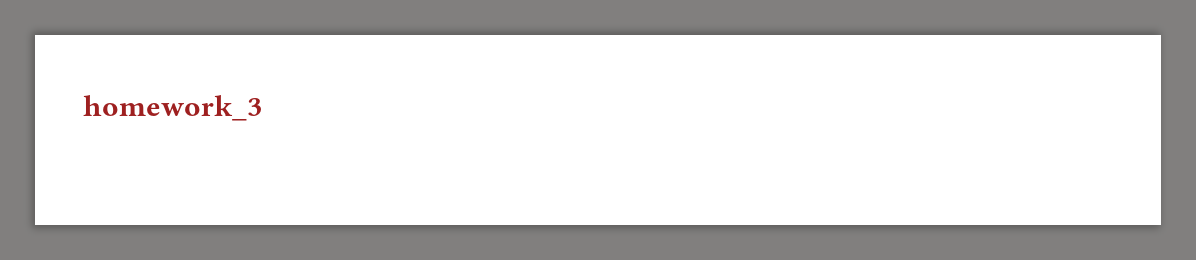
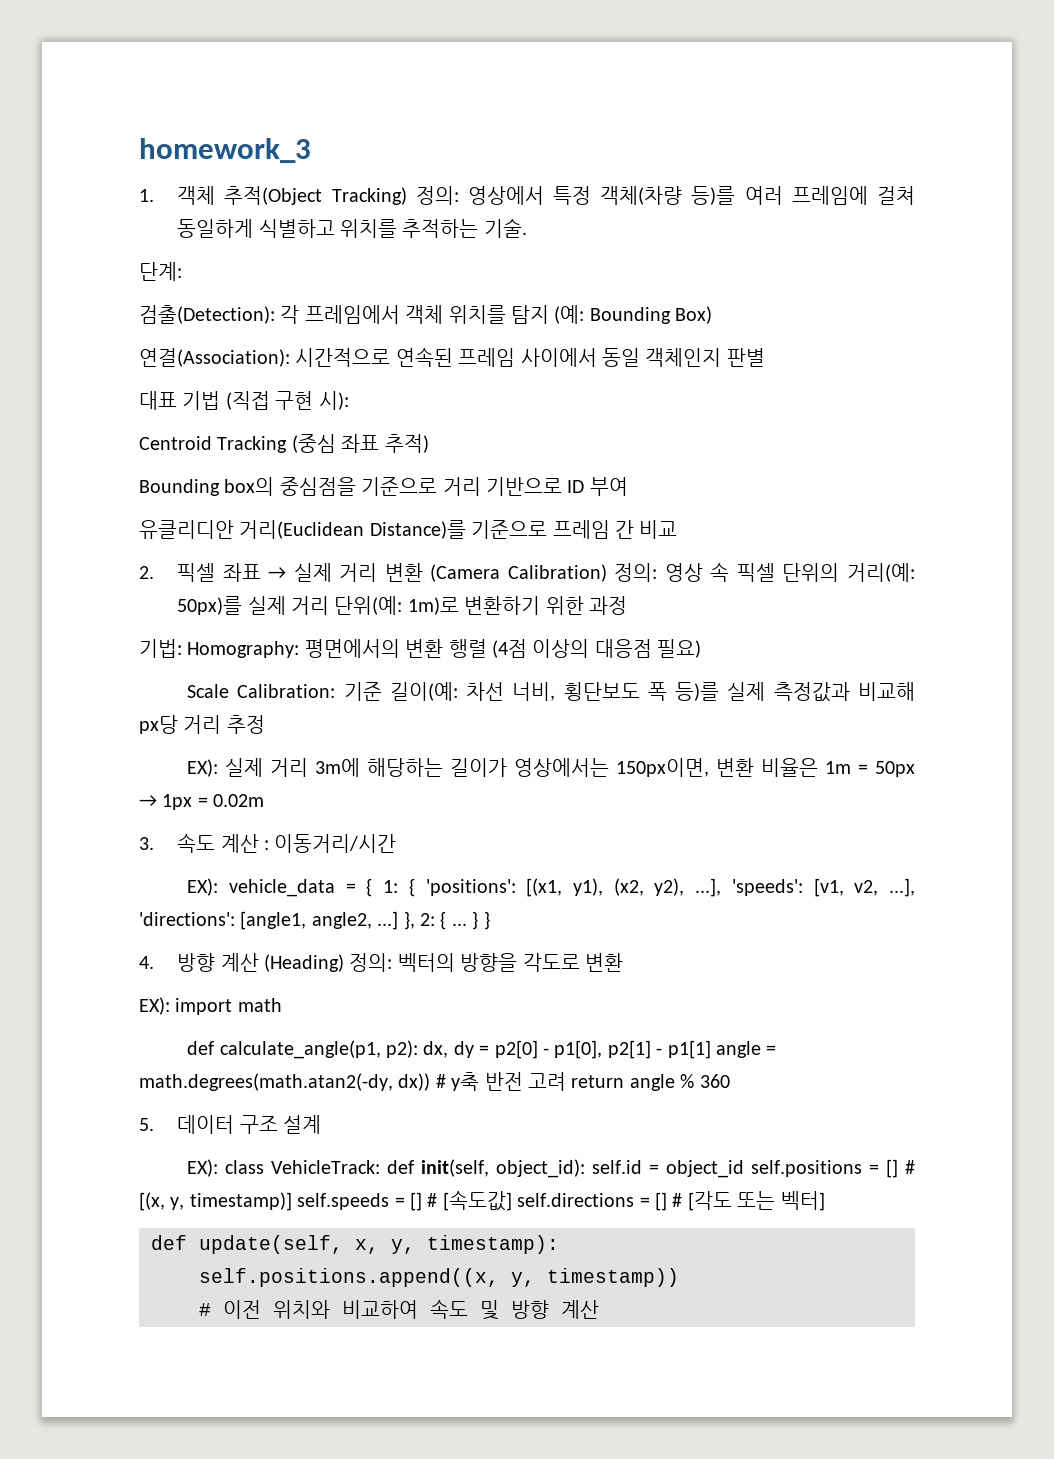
+ 1. 객체 추적(Object Tracking) 정의: 영상에서 특정 객체(차량 등)를 여러 프레임에 걸쳐 동일하게 식별하고 위치를 추적하는 기술.
+ 단계:
+ 검출(Detection): 각 프레임에서 객체 위치를 탐지 (예: Bounding Box)
+ 연결(Association): 시간적으로 연속된 프레임 사이에서 동일 객체인지 판별
+ 대표 기법 (직접 구현 시):
+ Centroid Tracking (중심 좌표 추적)
+ Bounding box의 중심점을 기준으로 거리 기반으로 ID 부여
+ 유클리디안 거리(Euclidean Distance)를 기준으로 프레임 간 비교
+ 2. 픽셀 좌표 → 실제 거리 변환 (Camera Calibration) 정의: 영상 속 픽셀 단위의 거리(예: 50px)를 실제 거리 단위(예: 1m)로 변환하기 위한 과정
+ 기법: Homography: 평면에서의 변환 행렬 (4점 이상의 대응점 필요)
+ Scale Calibration: 기준 길이(예: 차선 너비, 횡단보도 폭 등)를 실제 측정값과 비교해 px당 거리 추정
+ EX): 실제 거리 3m에 해당하는 길이가 영상에서는 150px이면, 변환 비율은 1m = 50px → 1px = 0.02m
+ 3. 속도 계산 : 이동거리/시간
+ EX): vehicle_data = { 1: { 'positions': [(x1, y1), (x2, y2), ...], 'speeds': [v1, v2, ...], 'directions': [angle1, angle2, ...] }, 2: { ... } }
+ 4. 방향 계산 (Heading) 정의: 벡터의 방향을 각도로 변환
+ EX): import math
+ def calculate_angle(p1, p2): dx, dy = p2[0] - p1[0], p2[1] - p1[1] angle = math.degrees(math.atan2(-dy, dx)) # y축 반전 고려 return angle % 360
+ 5. 데이터 구조 설계
+ EX): class VehicleTrack: def init(self, object_id): self.id = object_id self.positions = [] # [(x, y, timestamp)] self.speeds = [] # [속도값] self.directions = [] # [각도 또는 벡터]
+ def update(self, x, y, timestamp):
+ self.positions.append((x, y, timestamp))
+ # 이전 위치와 비교하여 속도 및 방향 계산

